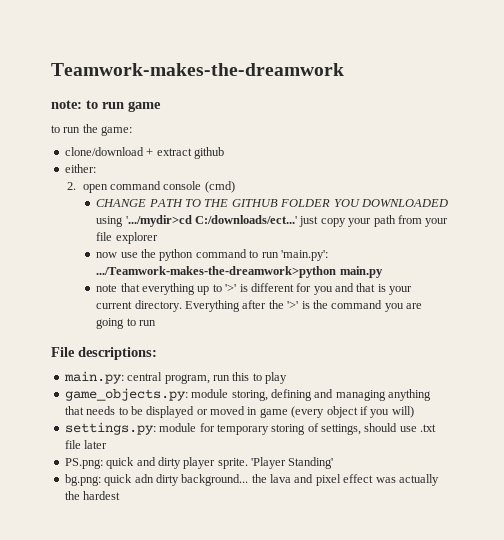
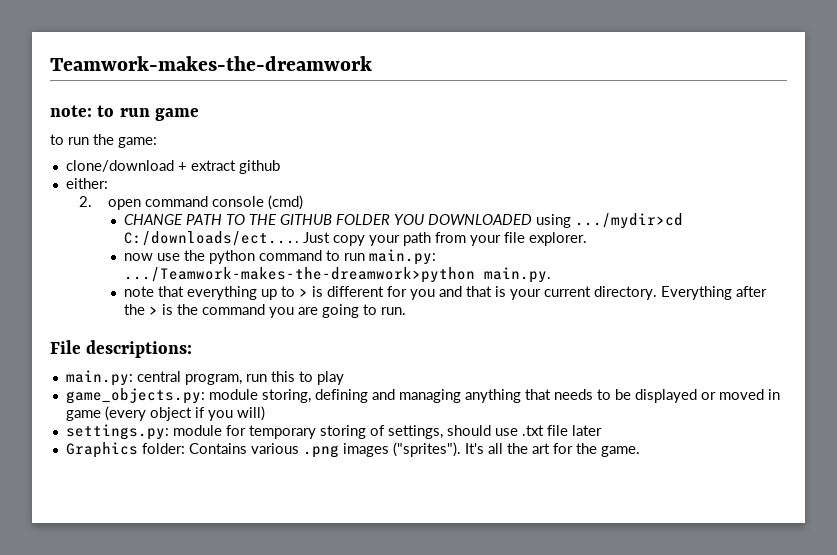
- CHANGE PATH TO THE GITHUB FOLDER YOU DOWNLOADED using '.../mydir>cd C:/downloads/ect...' just copy your path from your file explorer
+ CHANGE PATH TO THE GITHUB FOLDER YOU DOWNLOADED using .../mydir>cd C:/downloads/ect.... Just copy your path from your file explorer.
- now use the python command to run 'main.py': .../Teamwork-makes-the-dreamwork>python main.py
+ now use the python command to run main.py: .../Teamwork-makes-the-dreamwork>python main.py.
- note that everything up to '>' is different for you and that is your current directory.
+ note that everything up to > is different for you and that is your current directory.
- Everything after the '>' is the command you are going to run
+ Everything after the > is the command you are going to run.
- PS.png: quick and dirty player sprite. 'Player Standing'
- bg.png: quick adn dirty background... the lava and pixel effect was actually the hardest
+ Graphics folder: Contains various .png images ("sprites"). It's all the art for the game.

